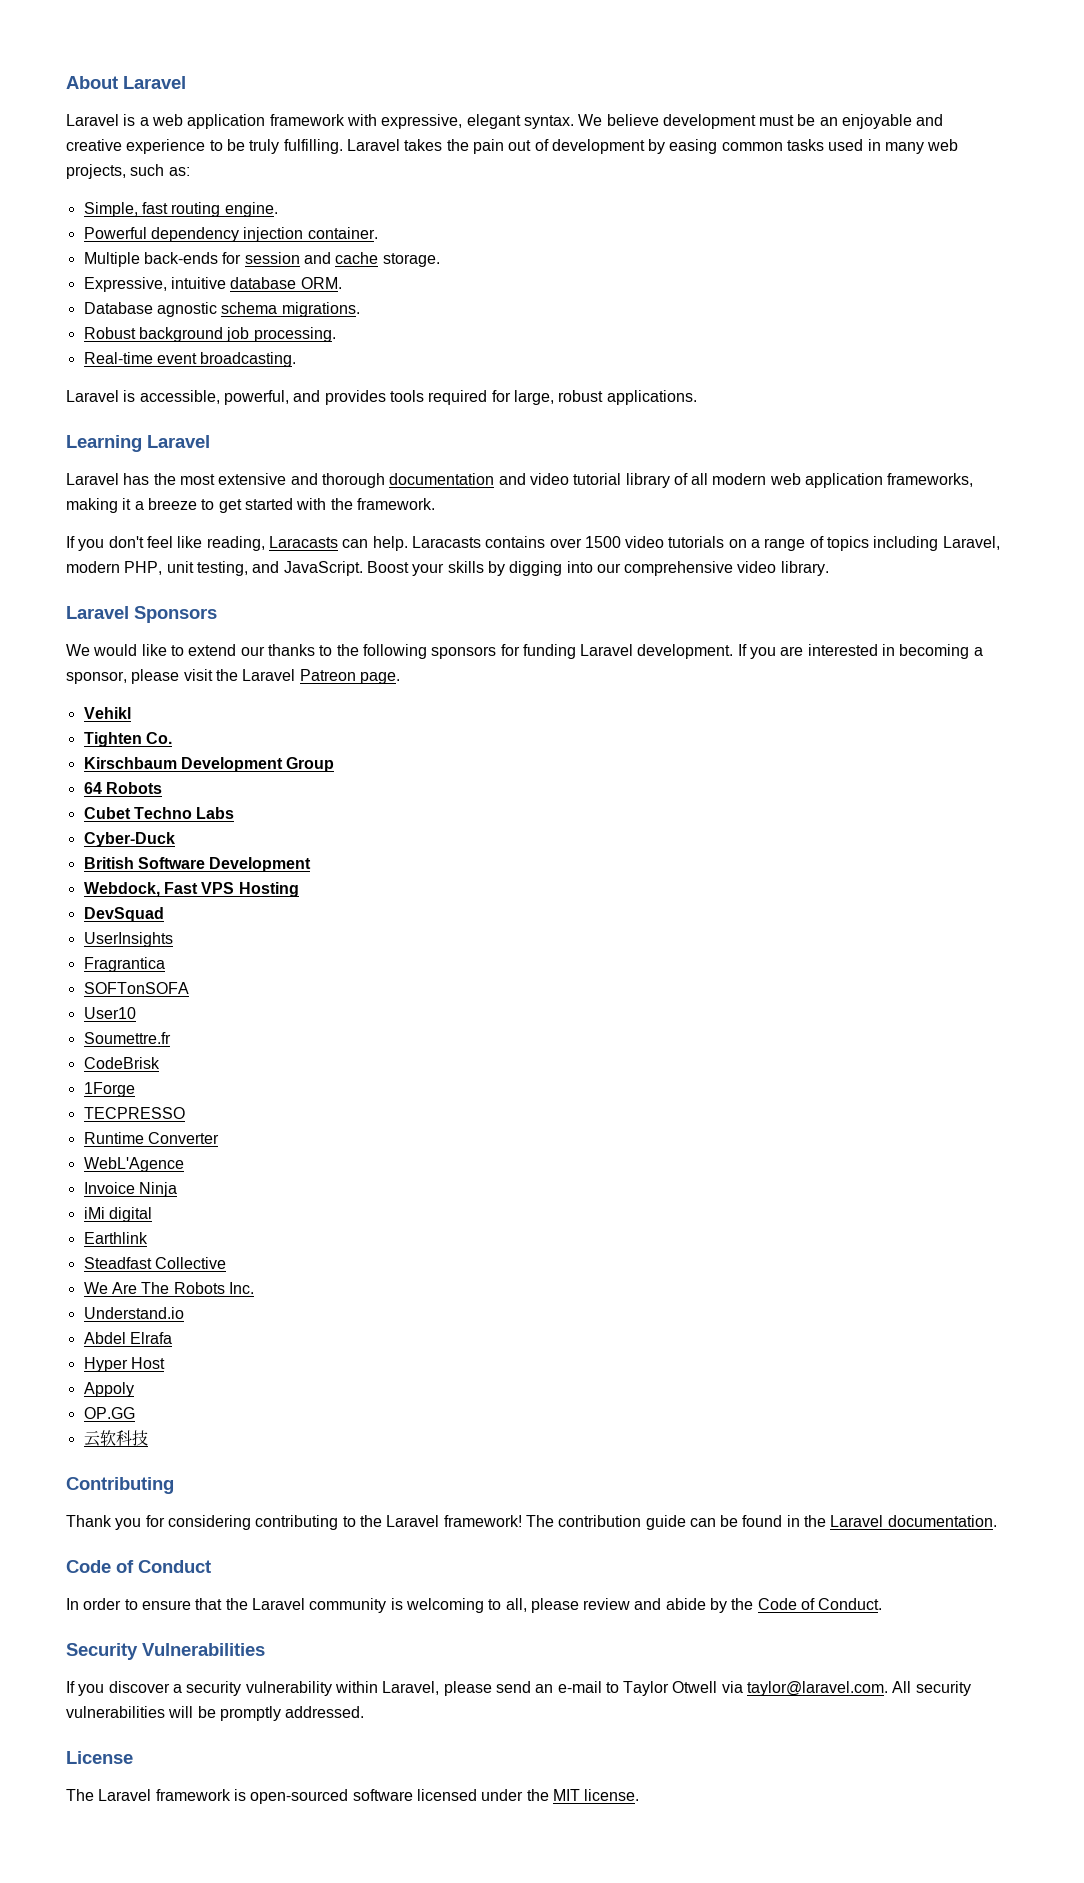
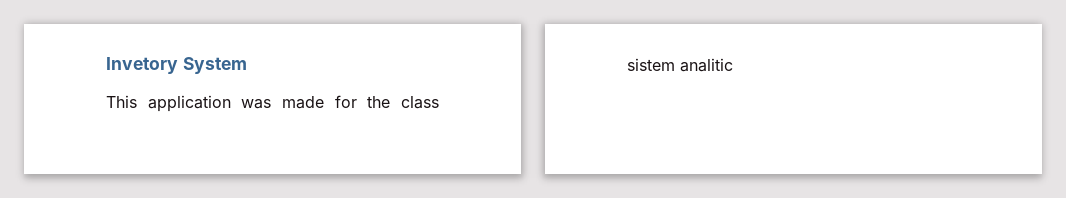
- About Laravel
- Laravel is a web application framework with expressive, elegant syntax. We believe development must be an enjoyable and creative experience to be truly fulfilling. Laravel takes the pain out of development by easing common tasks used in many web projects, such as:
- Simple, fast routing engine.
- Powerful dependency injection container.
- Multiple back-ends for session and cache storage.
- Expressive, intuitive database ORM.
- Database agnostic schema migrations.
- Robust background job processing.
- Real-time event broadcasting.
- Laravel is accessible, powerful, and provides tools required for large, robust applications.
- Learning Laravel
- Laravel has the most extensive and thorough documentation and video tutorial library of all modern web application frameworks, making it a breeze to get started with the framework.
- If you don't feel like reading, Laracasts can help. Laracasts contains over 1500 video tutorials on a range of topics including Laravel, modern PHP, unit testing, and JavaScript. Boost your skills by digging into our comprehensive video library.
- Laravel Sponsors
- We would like to extend our thanks to the following sponsors for funding Laravel development. If you are interested in becoming a sponsor, please visit the Laravel Patreon page.
- Vehikl
- Tighten Co.
- Kirschbaum Development Group
- 64 Robots
- Cubet Techno Labs
- Cyber-Duck
- British Software Development
- Webdock, Fast VPS Hosting
- DevSquad
- UserInsights
- Fragrantica
- SOFTonSOFA
- User10
- Soumettre.fr
- CodeBrisk
- 1Forge
- TECPRESSO
- Runtime Converter
- WebL'Agence
- Invoice Ninja
- iMi digital
- Earthlink
- Steadfast Collective
- We Are The Robots Inc.
- Understand.io
- Abdel Elrafa
- Hyper Host
- Appoly
- OP.GG
- 云软科技
- Contributing
- Thank you for considering contributing to the Laravel framework! The contribution guide can be found in the Laravel documentation.
- Code of Conduct
- In order to ensure that the Laravel community is welcoming to all, please review and abide by the Code of Conduct.
- Security Vulnerabilities
- If you discover a security vulnerability within Laravel, please send an e-mail to Taylor Otwell via taylor@laravel.com. All security vulnerabilities will be promptly addressed.
- License
- The Laravel framework is open-sourced software licensed under the MIT license.
+ Invetory System
+ This application was made for the class sistem analitic

